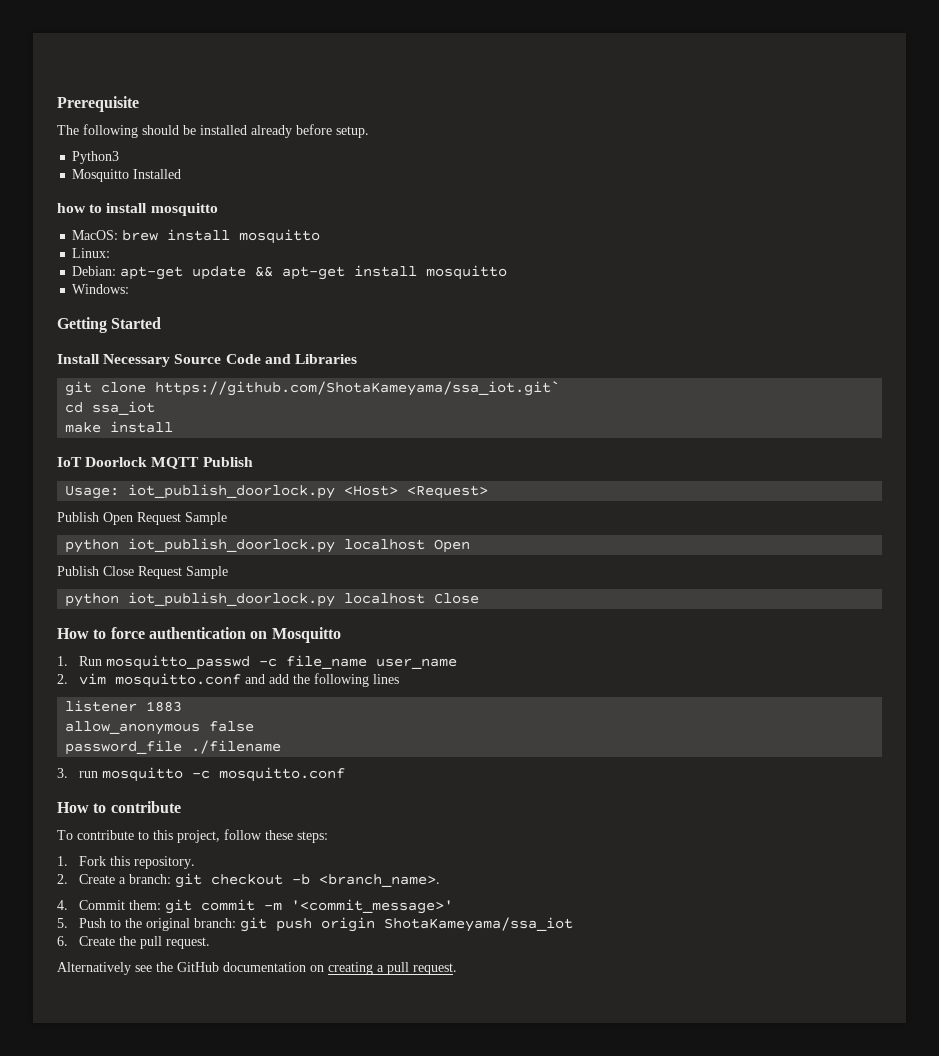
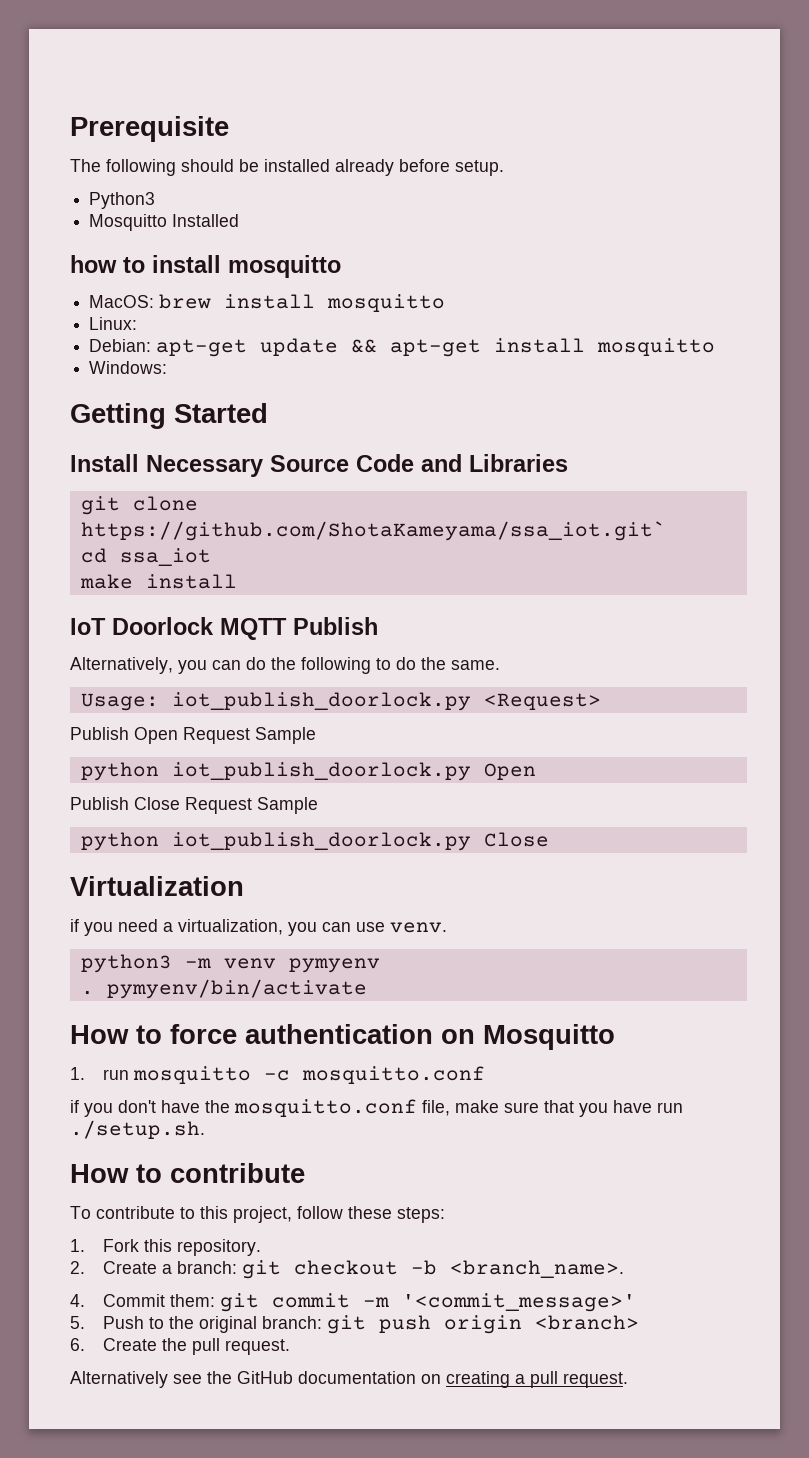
+ Alternatively, you can do the following to do the same.
- Usage: iot_publish_doorlock.py <Host> <Request>
+ Usage: iot_publish_doorlock.py <Request>
- python iot_publish_doorlock.py localhost Open
+ python iot_publish_doorlock.py Open
- python iot_publish_doorlock.py localhost Close
+ python iot_publish_doorlock.py Close
+ Virtualization
+ if you need a virtualization, you can use venv.
+ python3 -m venv pymyenv
+ . pymyenv/bin/activate
- 1. Run mosquitto_passwd -c file_name user_name
- 2. vim mosquitto.conf and add the following lines
- listener 1883
- allow_anonymous false
- password_file ./filename
- 3. run mosquitto -c mosquitto.conf
+ 1. run mosquitto -c mosquitto.conf
+ if you don't have the mosquitto.conf file, make sure that you have run ./setup.sh.
- 5. Push to the original branch: git push origin ShotaKameyama/ssa_iot
+ 5. Push to the original branch: git push origin <branch>

